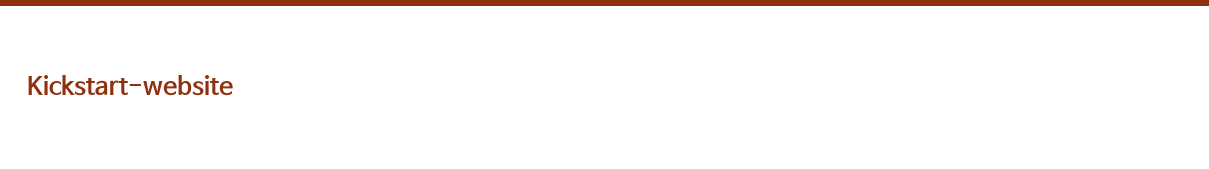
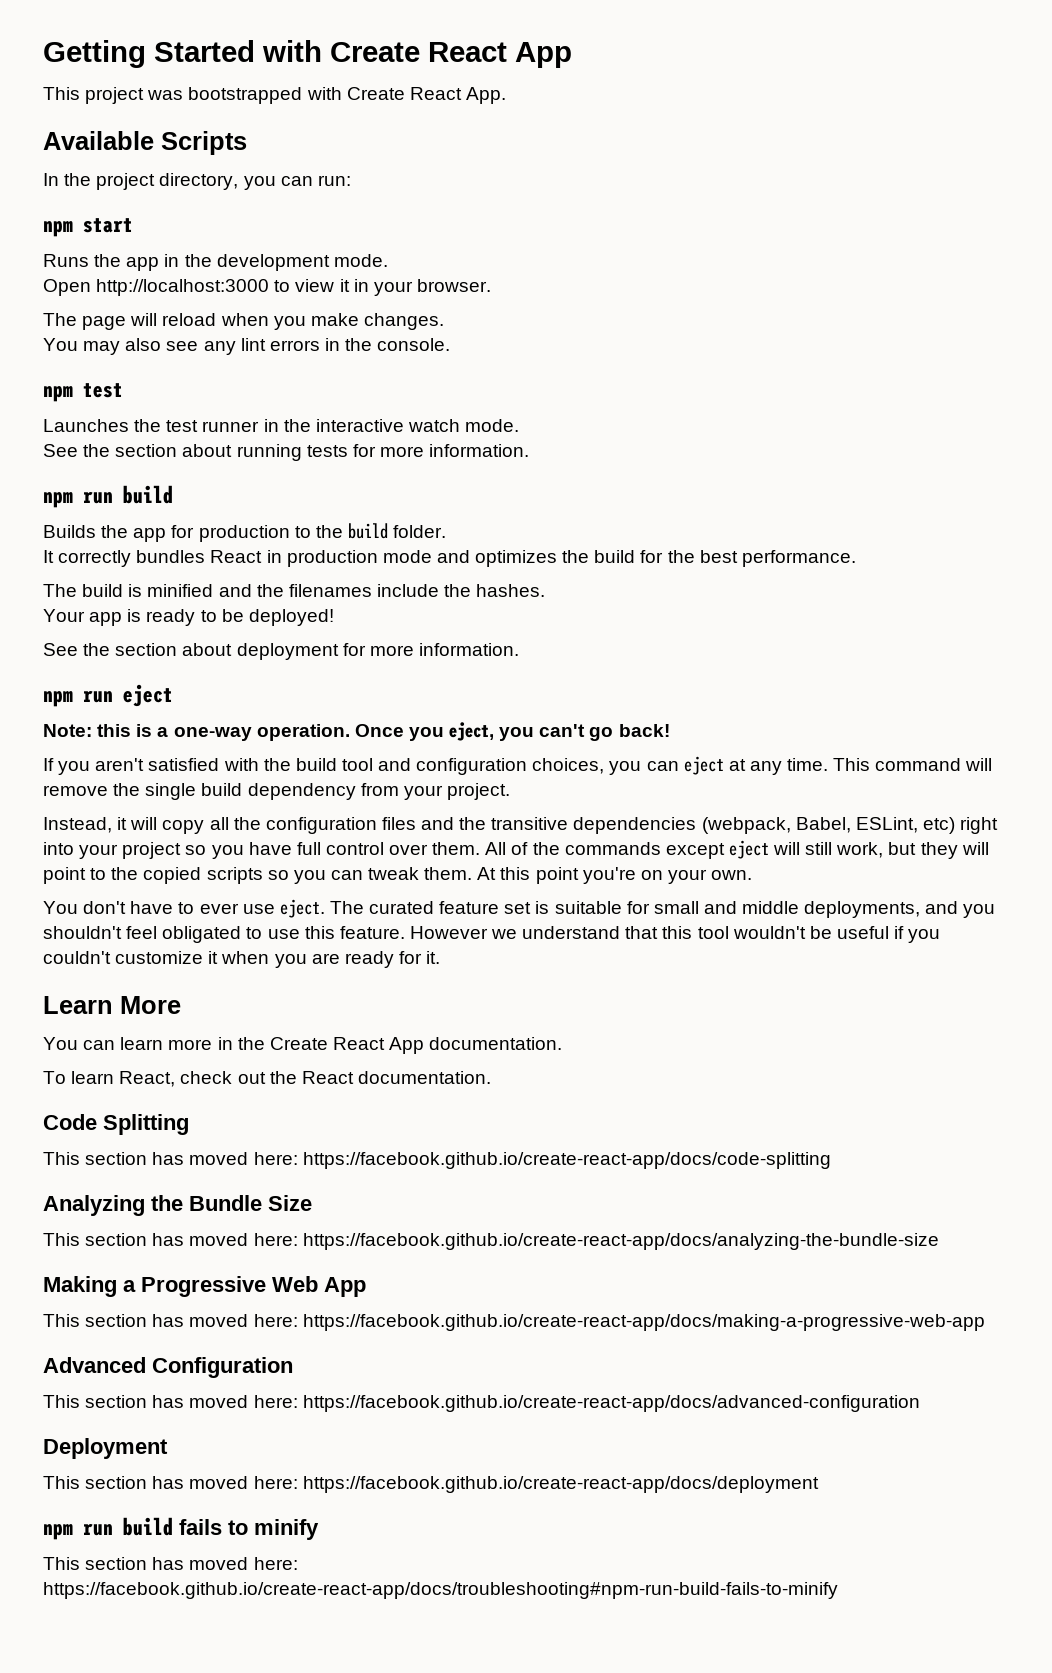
- Kickstart-website
+ Getting Started with Create React App
+ This project was bootstrapped with Create React App.
+ Available Scripts
+ In the project directory, you can run:
+ npm start
+ Runs the app in the development mode.
+ Open http://localhost:3000 to view it in your browser.
+ The page will reload when you make changes.
+ You may also see any lint errors in the console.
+ npm test
+ Launches the test runner in the interactive watch mode.
+ See the section about running tests for more information.
+ npm run build
+ Builds the app for production to the build folder.
+ It correctly bundles React in production mode and optimizes the build for the best performance.
+ The build is minified and the filenames include the hashes.
+ Your app is ready to be deployed!
+ See the section about deployment for more information.
+ npm run eject
+ Note: this is a one-way operation. Once you eject, you can't go back!
+ If you aren't satisfied with the build tool and configuration choices, you can eject at any time. This command will remove the single build dependency from your project.
+ Instead, it will copy all the configuration files and the transitive dependencies (webpack, Babel, ESLint, etc) right into your project so you have full control over them. All of the commands except eject will still work, but they will point to the copied scripts so you can tweak them. At this point you're on your own.
+ You don't have to ever use eject. The curated feature set is suitable for small and middle deployments, and you shouldn't feel obligated to use this feature. However we understand that this tool wouldn't be useful if you couldn't customize it when you are ready for it.
+ Learn More
+ You can learn more in the Create React App documentation.
+ To learn React, check out the React documentation.
+ Code Splitting
+ This section has moved here: https://facebook.github.io/create-react-app/docs/code-splitting
+ Analyzing the Bundle Size
+ This section has moved here: https://facebook.github.io/create-react-app/docs/analyzing-the-bundle-size
+ Making a Progressive Web App
+ This section has moved here: https://facebook.github.io/create-react-app/docs/making-a-progressive-web-app
+ Advanced Configuration
+ This section has moved here: https://facebook.github.io/create-react-app/docs/advanced-configuration
+ Deployment
+ This section has moved here: https://facebook.github.io/create-react-app/docs/deployment
+ npm run build fails to minify
+ This section has moved here: https://facebook.github.io/create-react-app/docs/troubleshooting#npm-run-build-fails-to-minify

